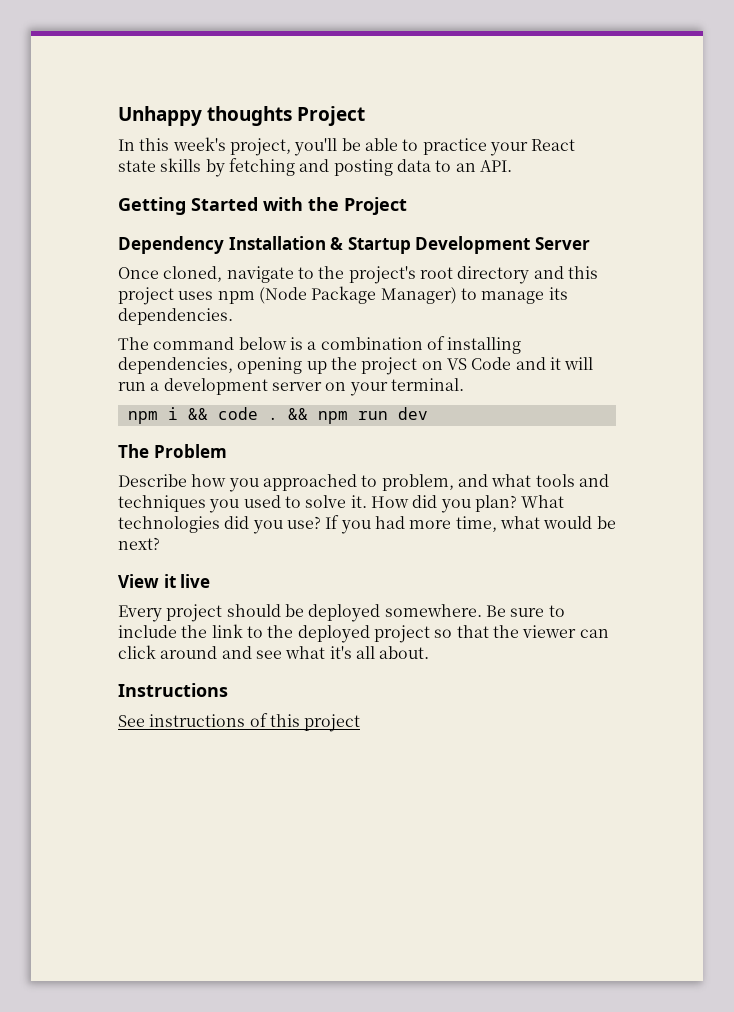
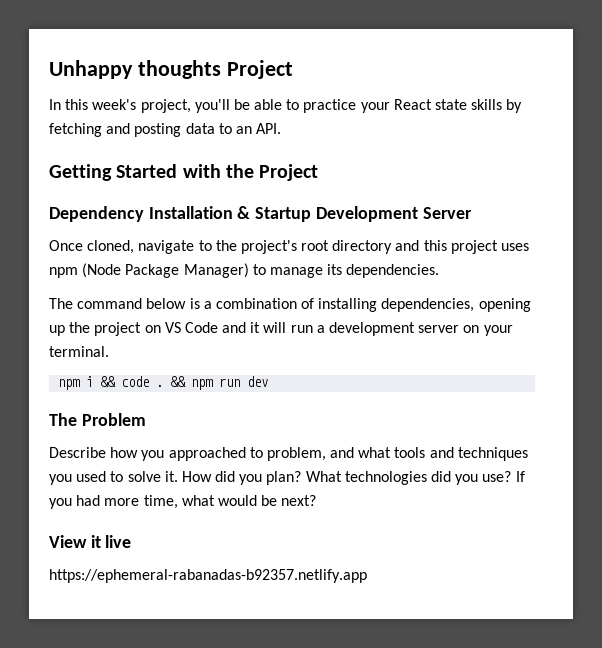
- Every project should be deployed somewhere. Be sure to include the link to the deployed project so that the viewer can click around and see what it's all about.
- Instructions
- See instructions of this project
+ https://ephemeral-rabanadas-b92357.netlify.app

